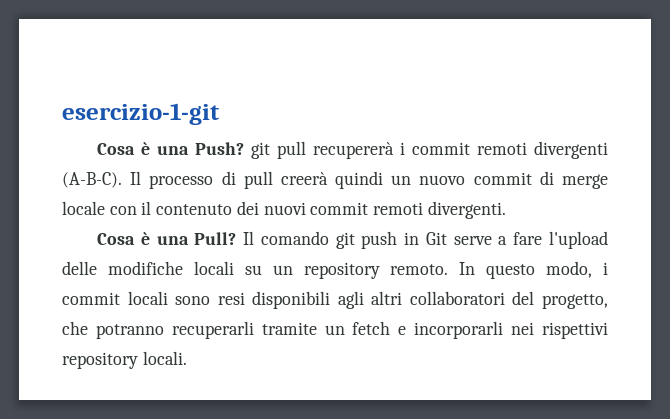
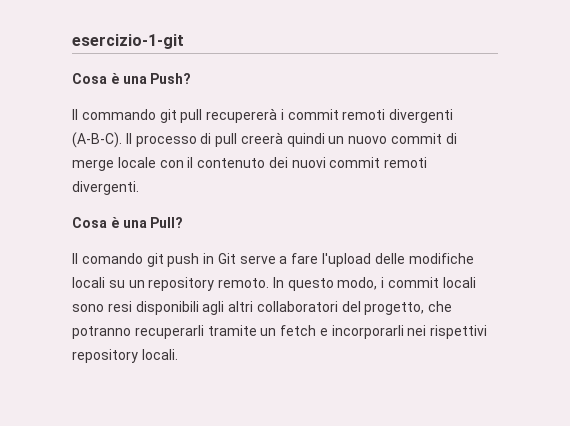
- Cosa è una Push? git pull recupererà i commit remoti divergenti (A-B-C).
+ Cosa è una Push?
+ Il commando git pull recupererà i commit remoti divergenti (A-B-C).
- Cosa è una Pull? Il comando git push in Git serve a fare l'upload delle modifiche locali su un repository remoto.
+ Cosa è una Pull?
+ Il comando git push in Git serve a fare l'upload delle modifiche locali su un repository remoto.

